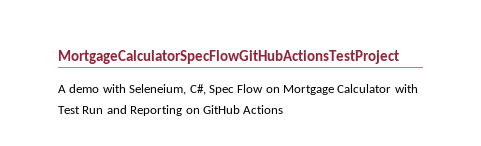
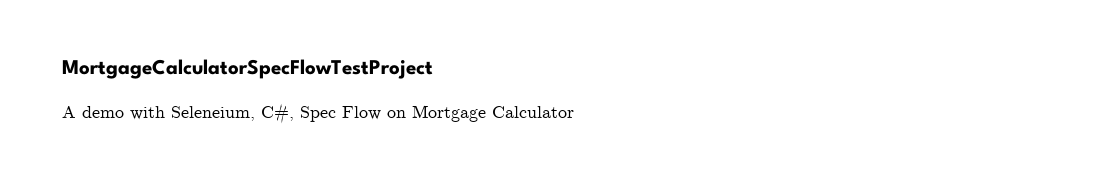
- MortgageCalculatorSpecFlowGitHubActionsTestProject
+ MortgageCalculatorSpecFlowTestProject
- A demo with Seleneium, C#, Spec Flow on Mortgage Calculator with Test Run and Reporting on GitHub Actions
+ A demo with Seleneium, C#, Spec Flow on Mortgage Calculator

